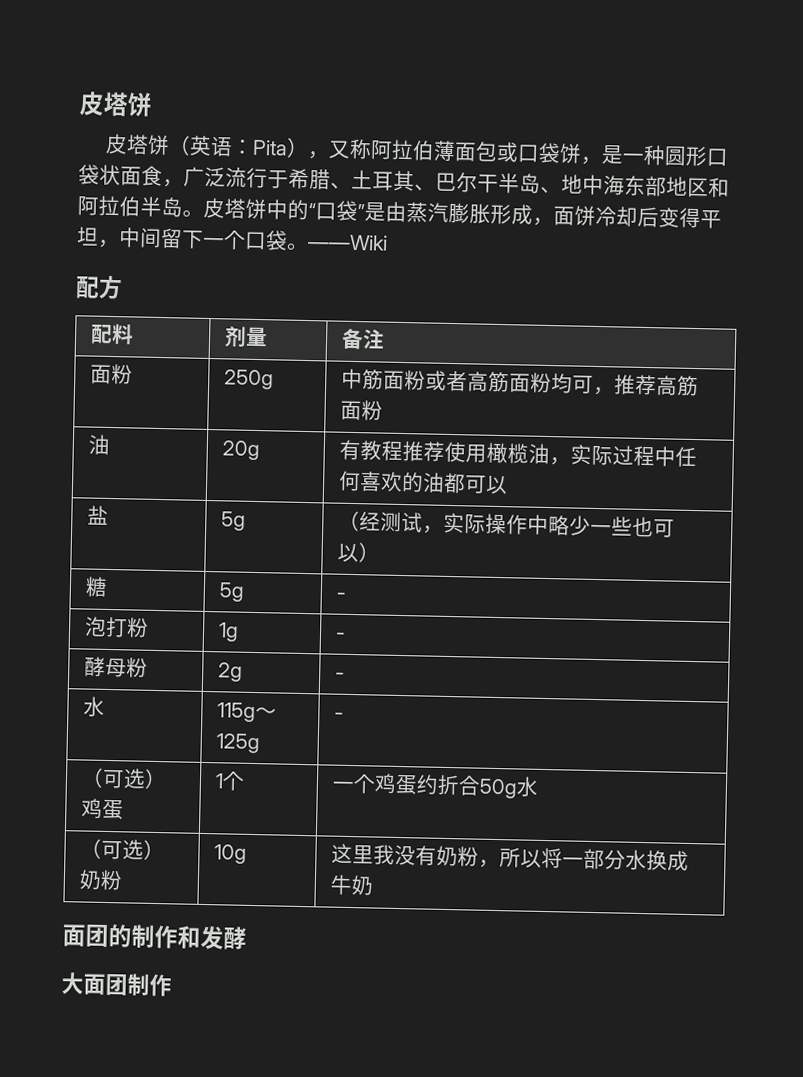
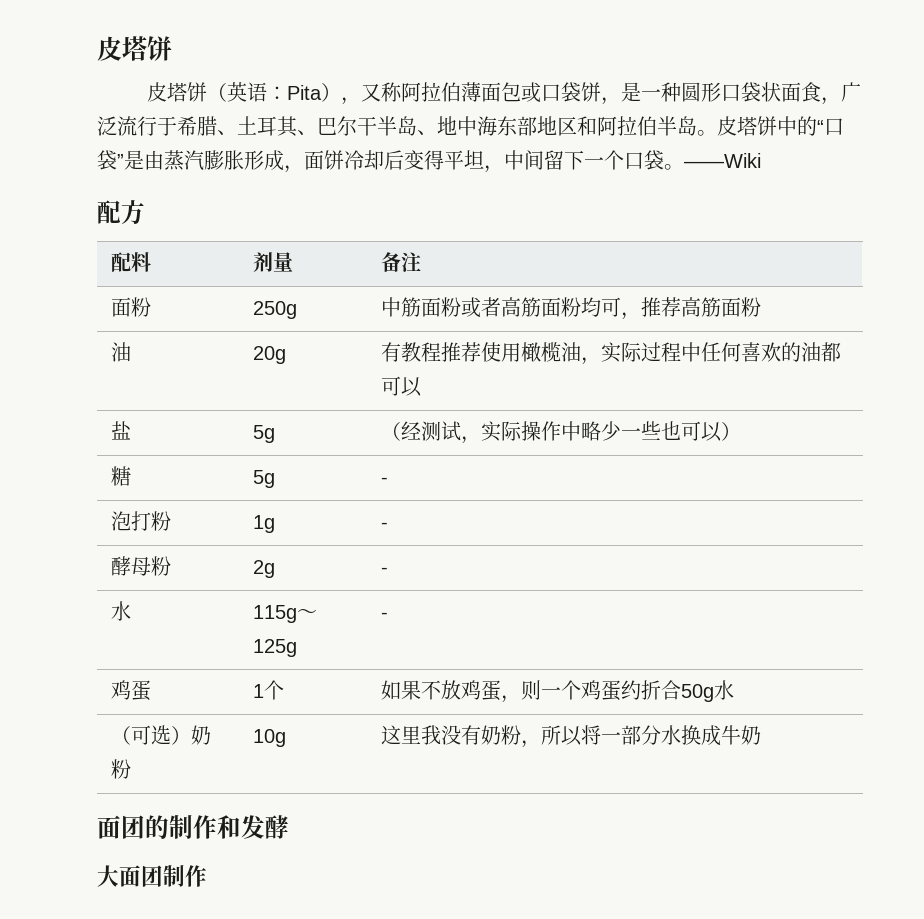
- （可选）鸡蛋 | 1个 | 一个鸡蛋约折合50g水
+ 鸡蛋 | 1个 | 如果不放鸡蛋，则一个鸡蛋约折合50g水

